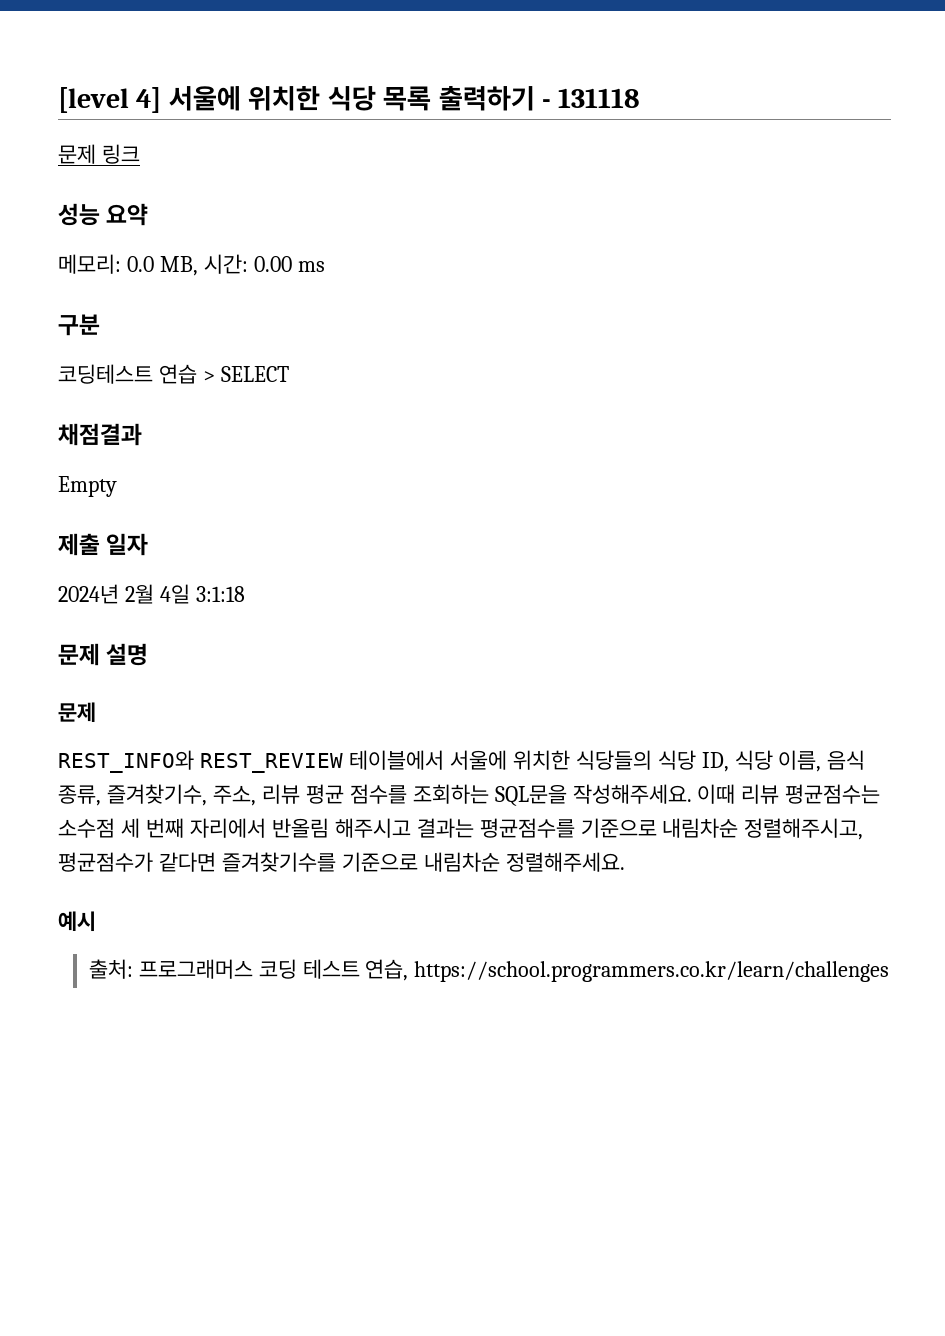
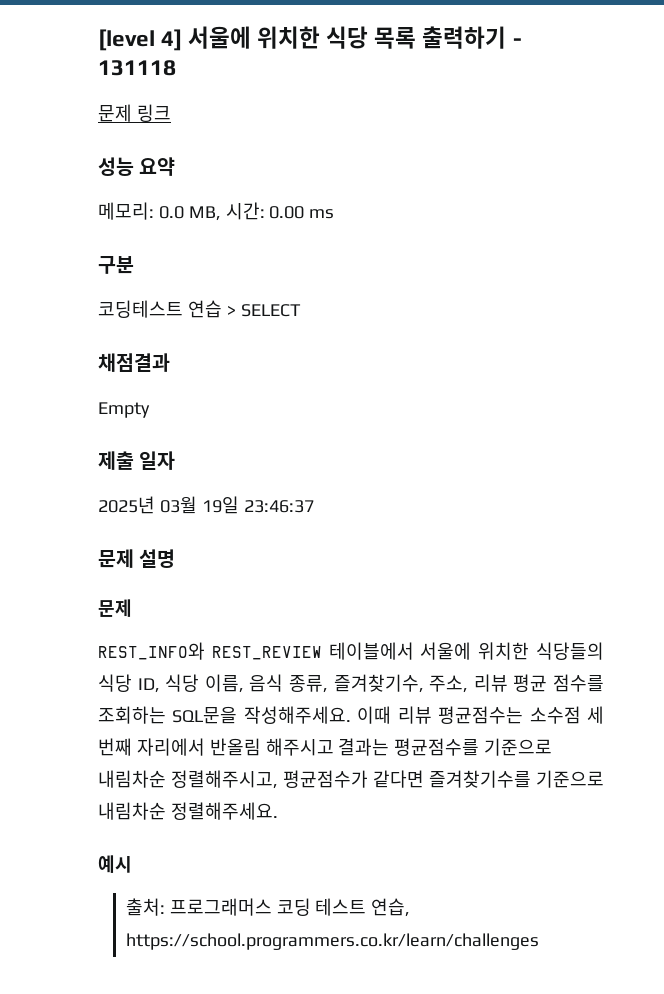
- 2024년 2월 4일 3:1:18
+ 2025년 03월 19일 23:46:37

